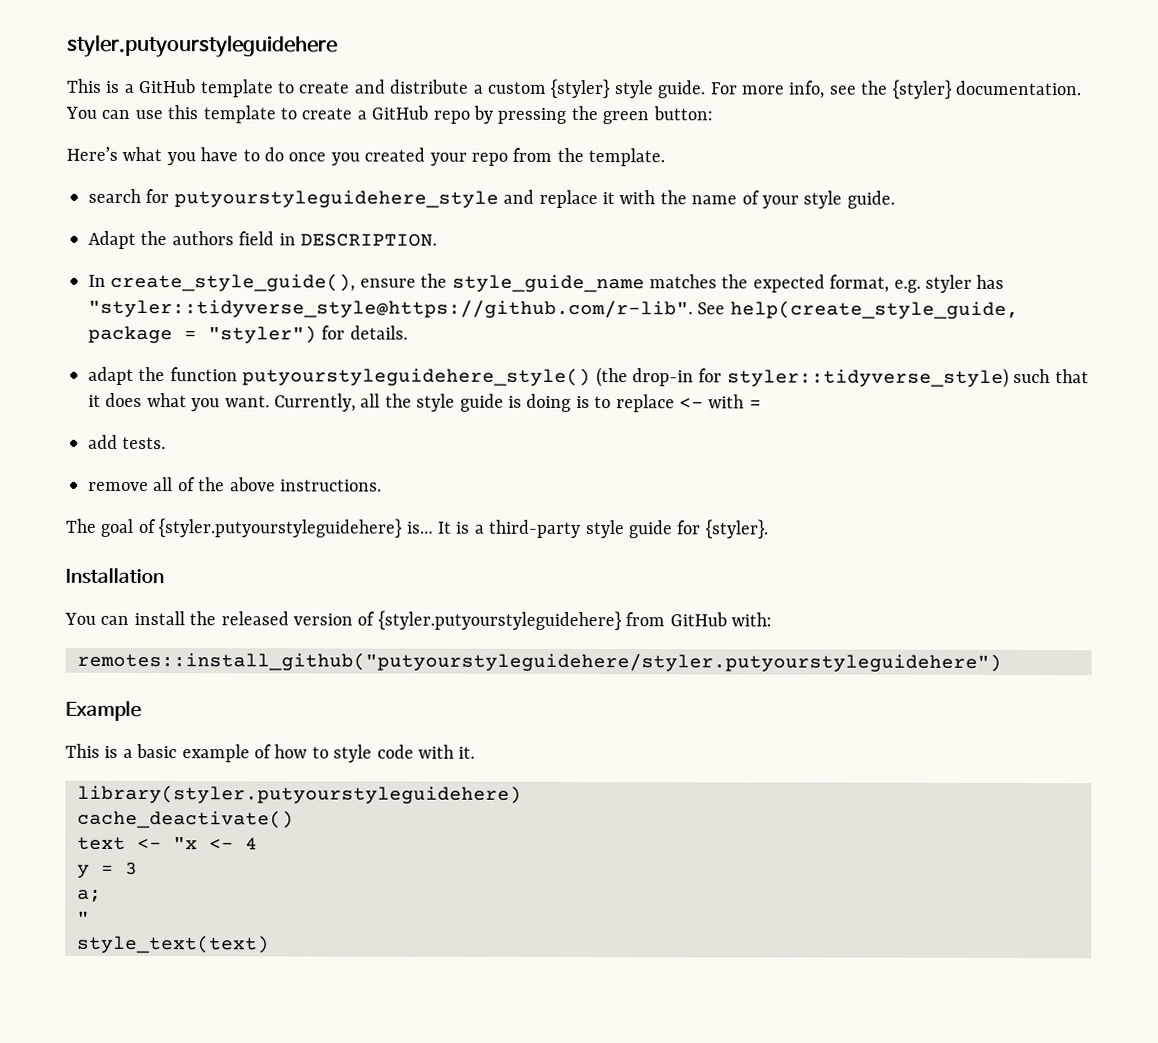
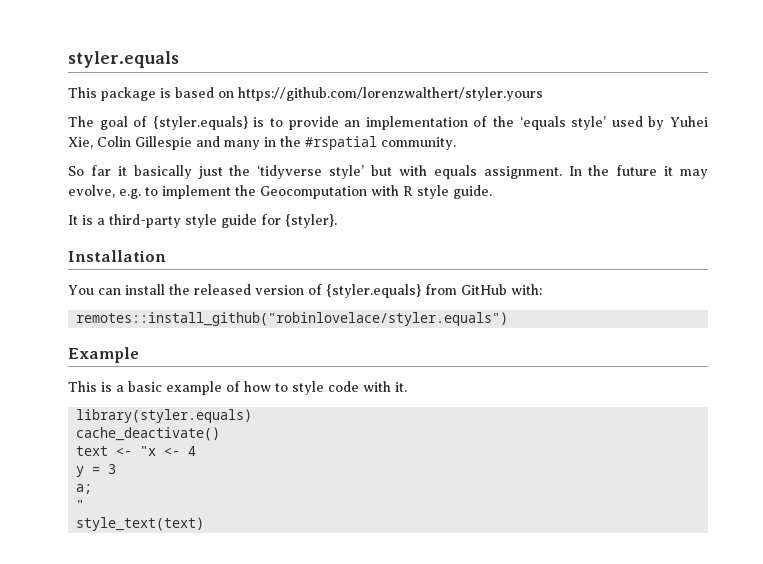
- styler.putyourstyleguidehere
- This is a GitHub template to create and distribute a custom {styler} style guide. For more info, see the {styler} documentation. You can use this template to create a GitHub repo by pressing the green button:
- Here’s what you have to do once you created your repo from the template.
- search for putyourstyleguidehere_style and replace it with the name of your style guide.
- Adapt the authors field in DESCRIPTION.
- In create_style_guide(), ensure the style_guide_name matches the expected format, e.g. styler has "styler::tidyverse_style@https://github.com/r-lib". See help(create_style_guide, package = "styler") for details.
- adapt the function putyourstyleguidehere_style() (the drop-in for styler::tidyverse_style) such that it does what you want. Currently, all the style guide is doing is to replace <- with =
- add tests.
- remove all of the above instructions.
- The goal of {styler.putyourstyleguidehere} is… It is a third-party style guide for {styler}.
+ styler.equals
+ This package is based on https://github.com/lorenzwalthert/styler.yours
+ The goal of {styler.equals} is to provide an implementation of the ‘equals style’ used by Yuhei Xie, Colin Gillespie and many in the #rspatial community.
+ So far it basically just the ‘tidyverse style’ but with equals assignment. In the future it may evolve, e.g. to implement the Geocomputation with R style guide.
+ It is a third-party style guide for {styler}.
- You can install the released version of {styler.putyourstyleguidehere} from GitHub with:
+ You can install the released version of {styler.equals} from GitHub with:
- remotes::install_github("putyourstyleguidehere/styler.putyourstyleguidehere")
+ remotes::install_github("robinlovelace/styler.equals")
- library(styler.putyourstyleguidehere)
+ library(styler.equals)

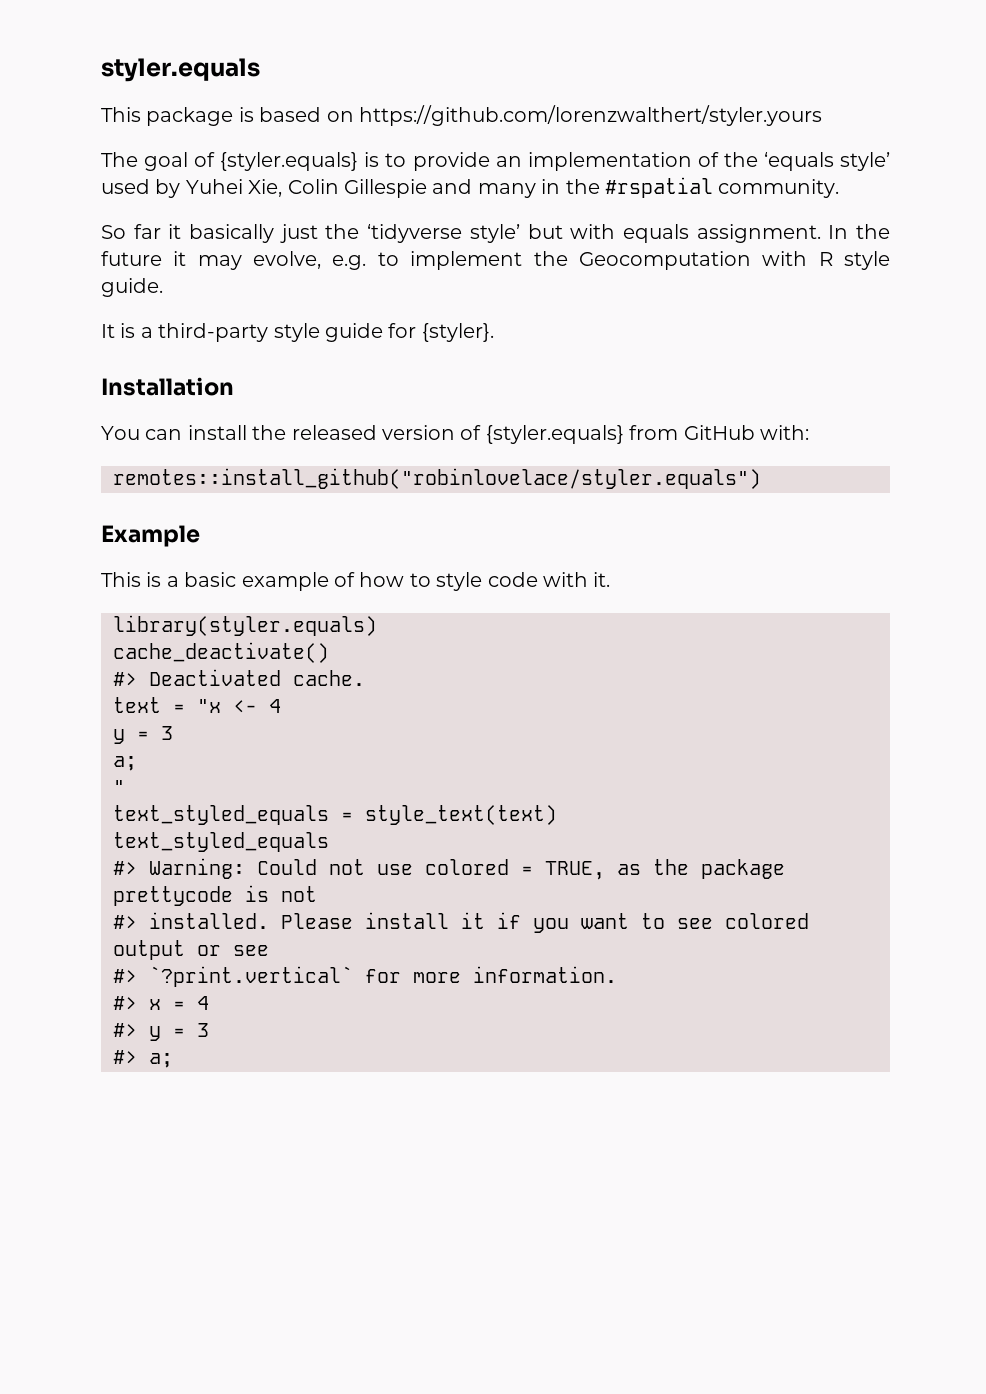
+ #> Deactivated cache.
- text <- "x <- 4
+ text = "x <- 4
- style_text(text)
+ text_styled_equals = style_text(text)
+ text_styled_equals
+ #> Warning: Could not use colored = TRUE, as the package prettycode is not
+ #> installed. Please install it if you want to see colored output or see
+ #> `?print.vertical` for more information.
+ #> x = 4
+ #> y = 3
+ #> a;

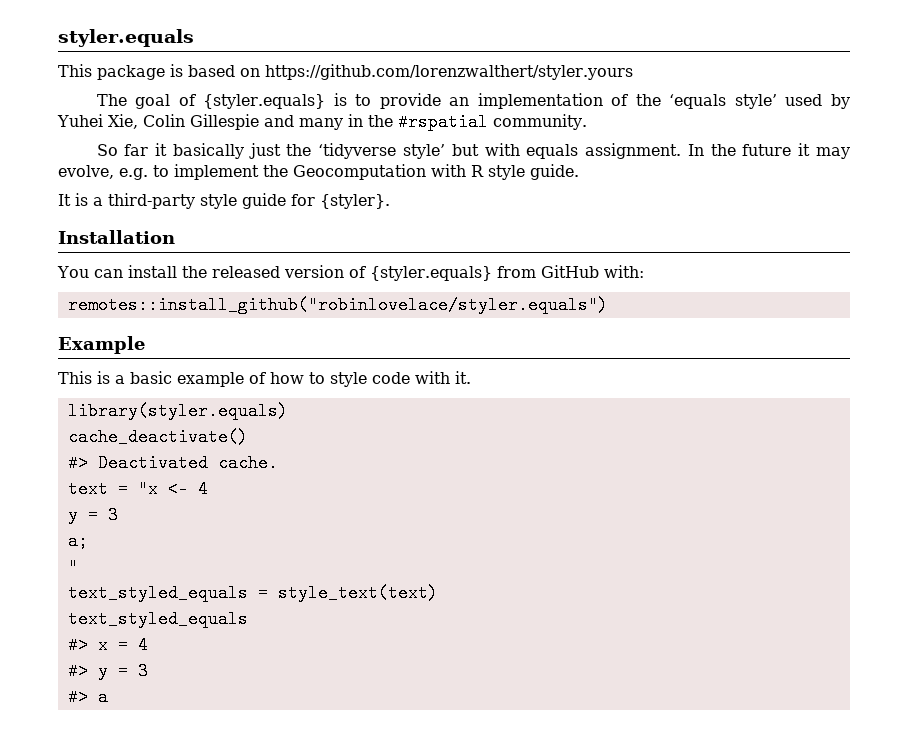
- #> Warning: Could not use colored = TRUE, as the package prettycode is not
- #> installed. Please install it if you want to see colored output or see
- #> `?print.vertical` for more information.
- #> a;
+ #> a

